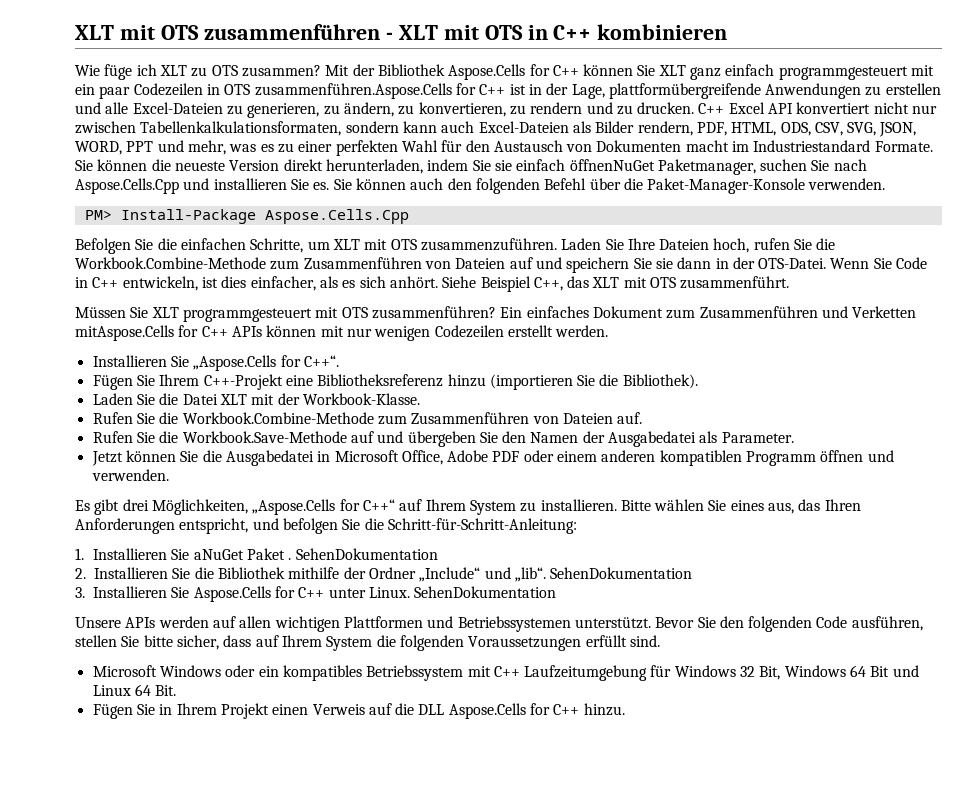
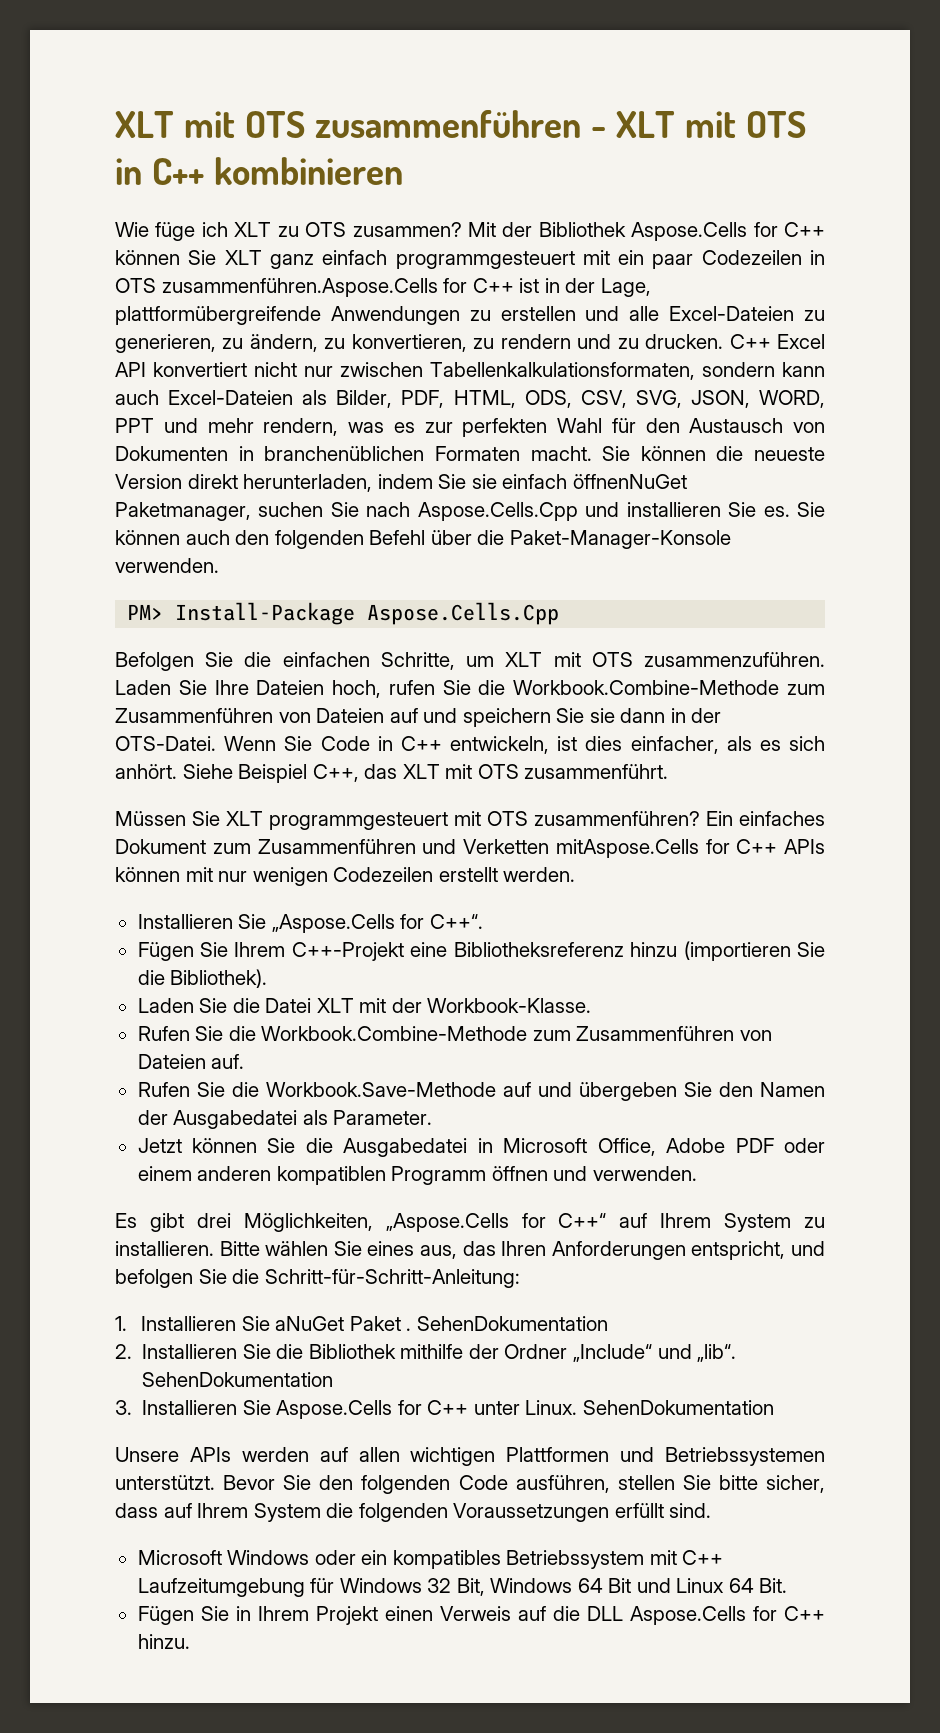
- C++ Excel API konvertiert nicht nur zwischen Tabellenkalkulationsformaten, sondern kann auch Excel-Dateien als Bilder rendern, PDF, HTML, ODS, CSV, SVG, JSON, WORD, PPT und mehr, was es zu einer perfekten Wahl für den Austausch von Dokumenten macht im Industriestandard Formate.
+ C++ Excel API konvertiert nicht nur zwischen Tabellenkalkulationsformaten, sondern kann auch Excel-Dateien als Bilder, PDF, HTML, ODS, CSV, SVG, JSON, WORD, PPT und mehr rendern, was es zur perfekten Wahl für den Austausch von Dokumenten in branchenüblichen Formaten macht.

